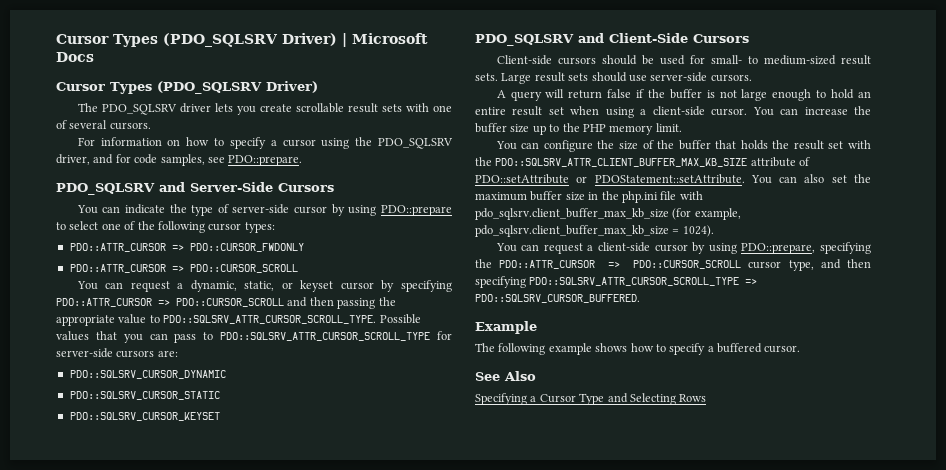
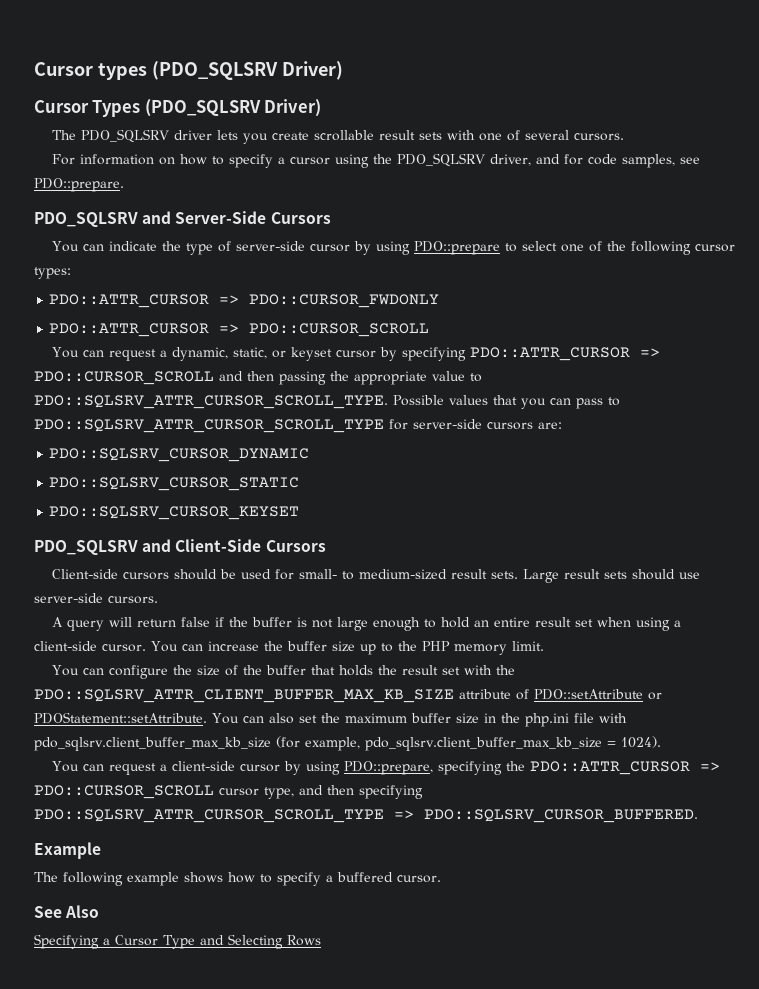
- Cursor Types (PDO_SQLSRV Driver) | Microsoft Docs
+ Cursor types (PDO_SQLSRV Driver)

